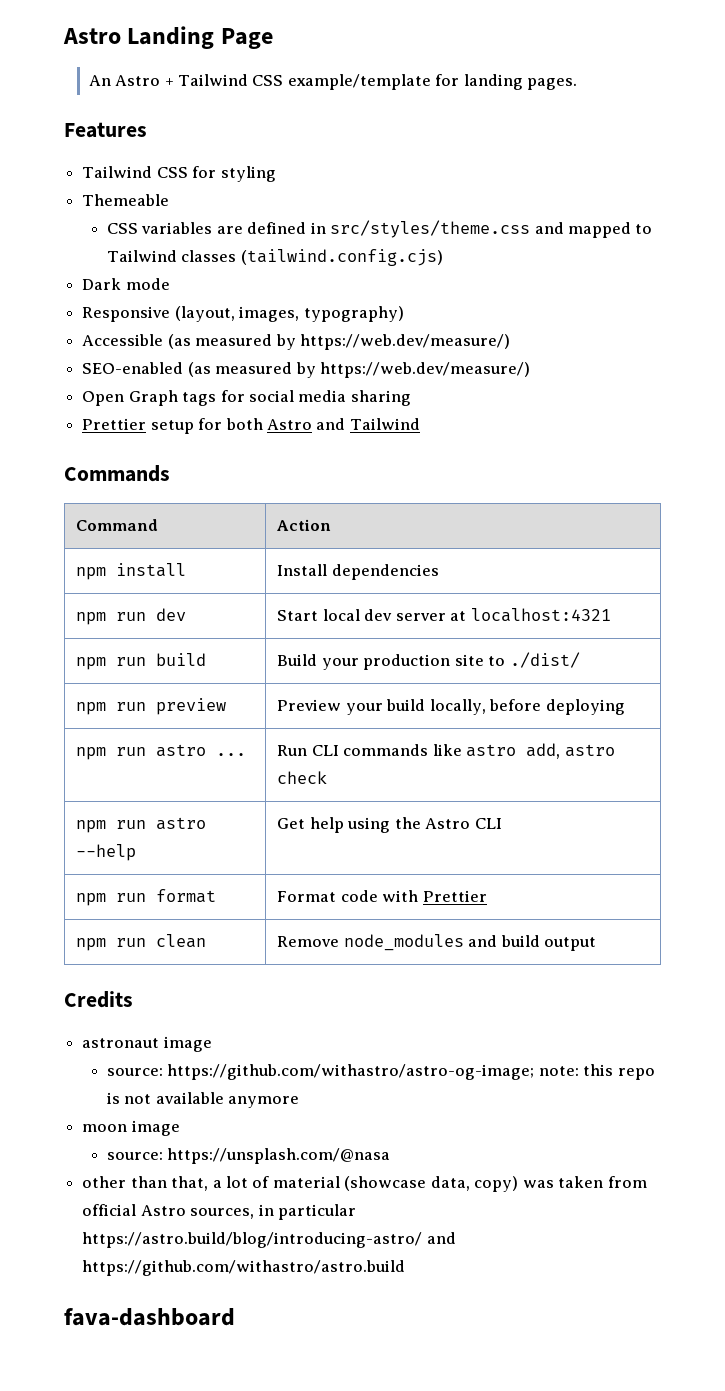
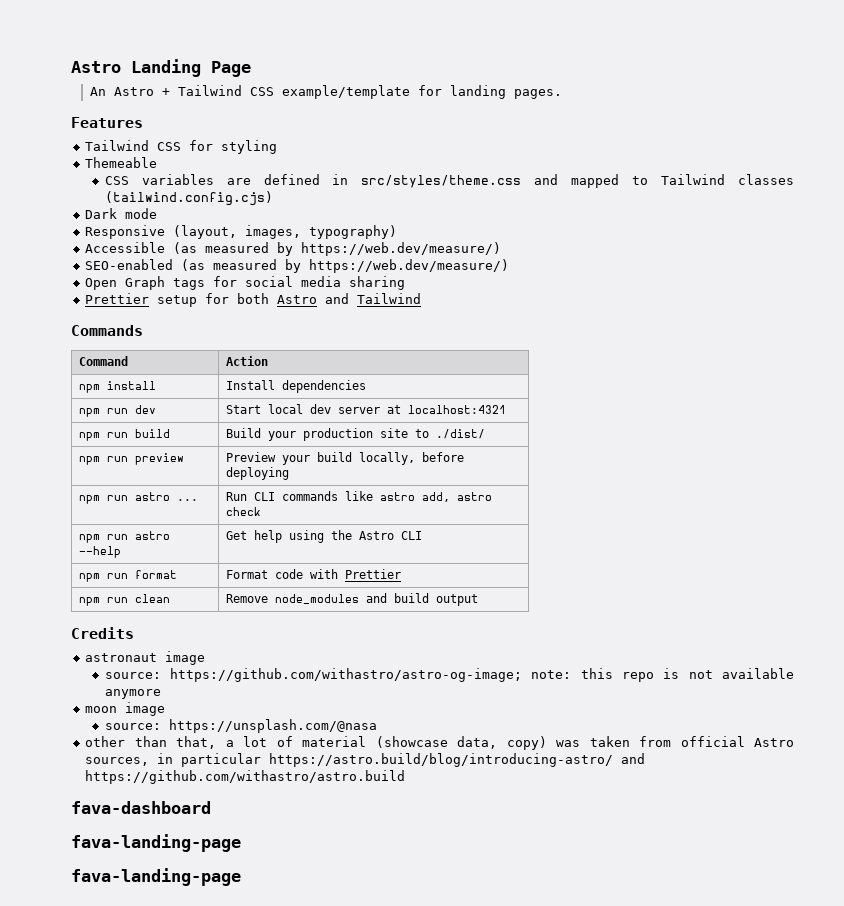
  fava-dashboard
+ fava-landing-page
+ fava-landing-page

